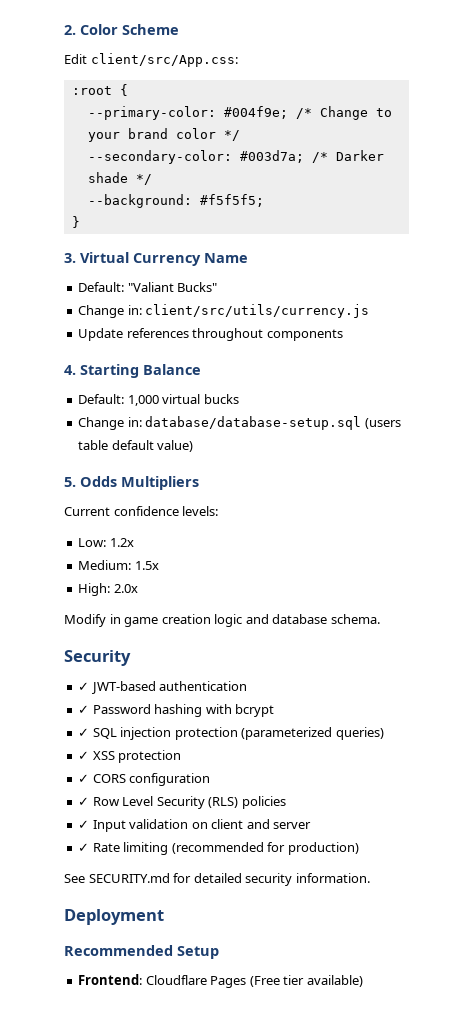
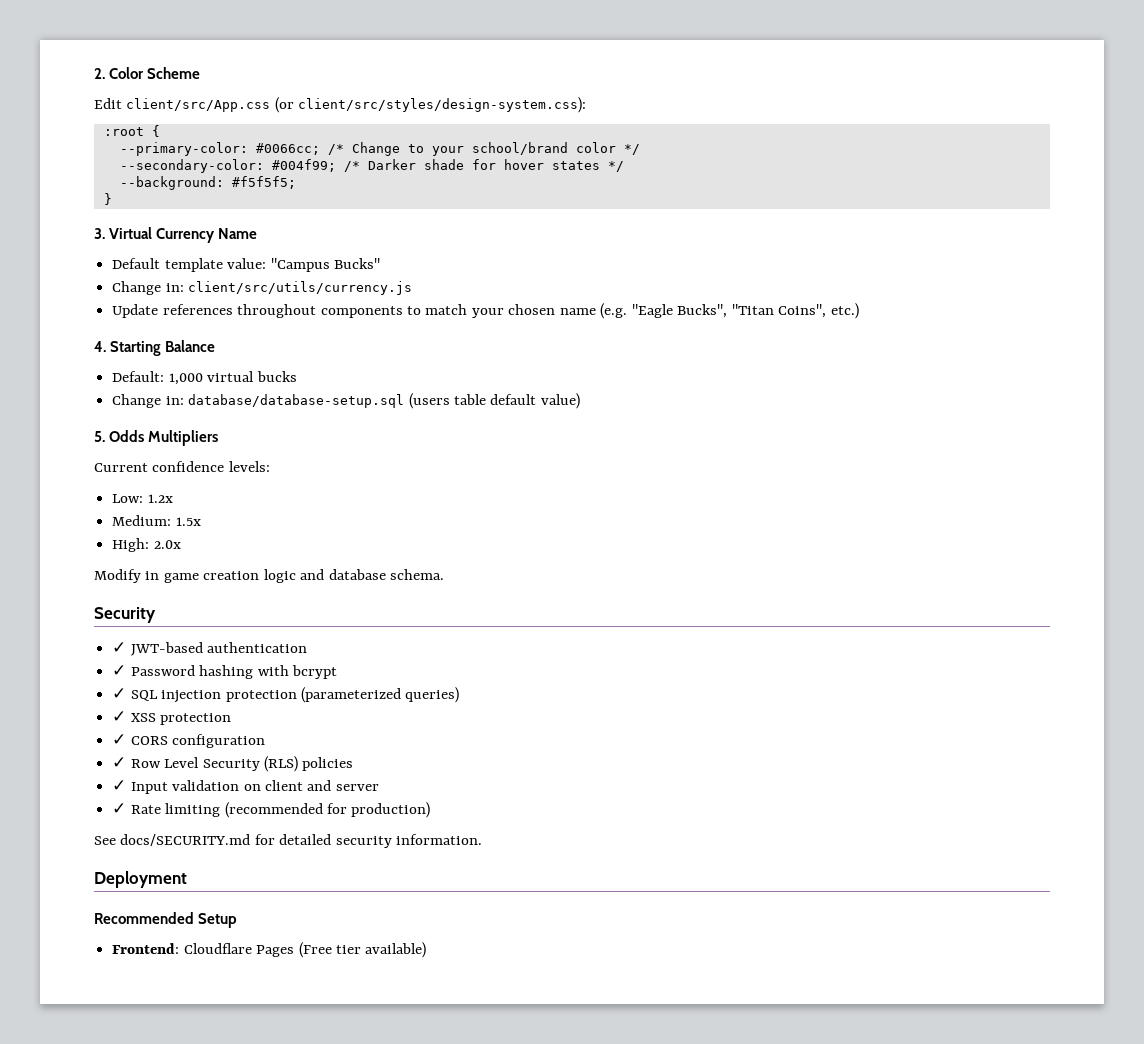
- Edit client/src/App.css:
+ Edit client/src/App.css (or client/src/styles/design-system.css):
- --primary-color: #004f9e; /* Change to your brand color */
+ --primary-color: #0066cc; /* Change to your school/brand color */
- --secondary-color: #003d7a; /* Darker shade */
+ --secondary-color: #004f99; /* Darker shade for hover states */
- Default: "Valiant Bucks"
+ Default template value: "Campus Bucks"
- Update references throughout components
+ Update references throughout components to match your chosen name (e.g. "Eagle Bucks", "Titan Coins", etc.)
- See SECURITY.md for detailed security information.
+ See docs/SECURITY.md for detailed security information.

